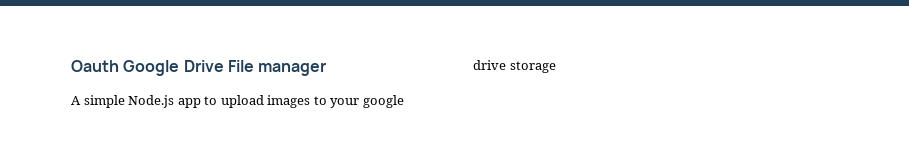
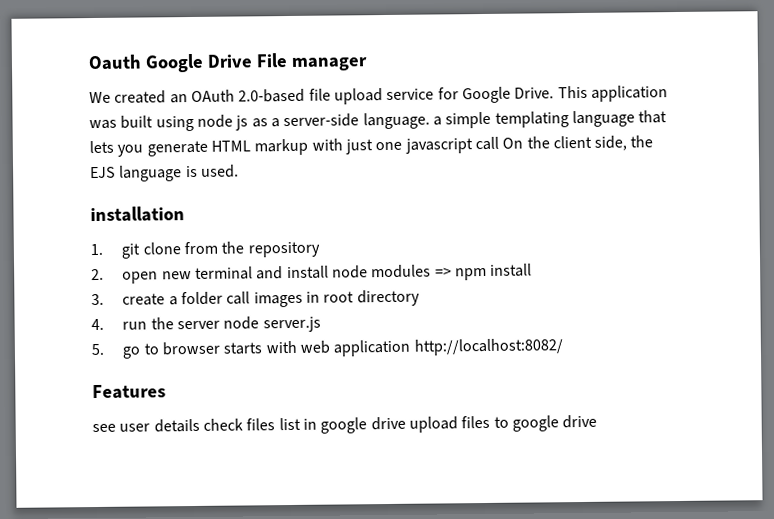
- A simple Node.js app to upload images to your google drive storage
+ We created an OAuth 2.0-based file upload service for Google Drive. This application was built using node js as a server-side language. a simple templating language that lets you generate HTML markup with just one javascript call On the client side, the EJS language is used.
+ installation
+ 1. git clone from the repository
+ 2. open new terminal and install node modules => npm install
+ 3. create a folder call images in root directory
+ 4. run the server node server.js
+ 5. go to browser starts with web application http://localhost:8082/
+ Features
+ see user details check files list in google drive upload files to google drive

